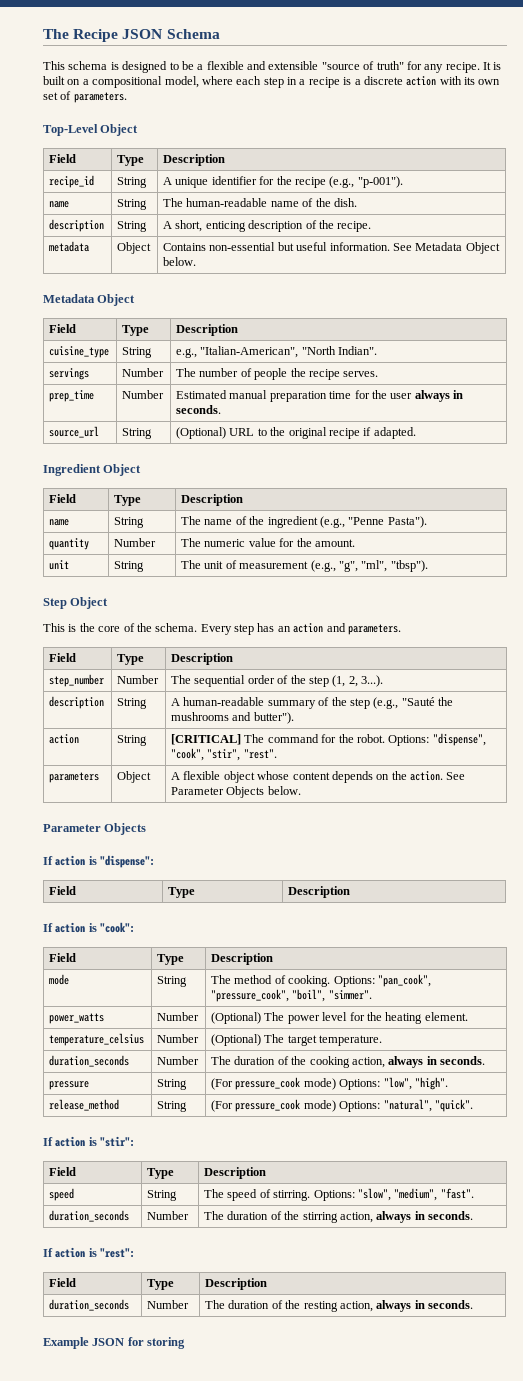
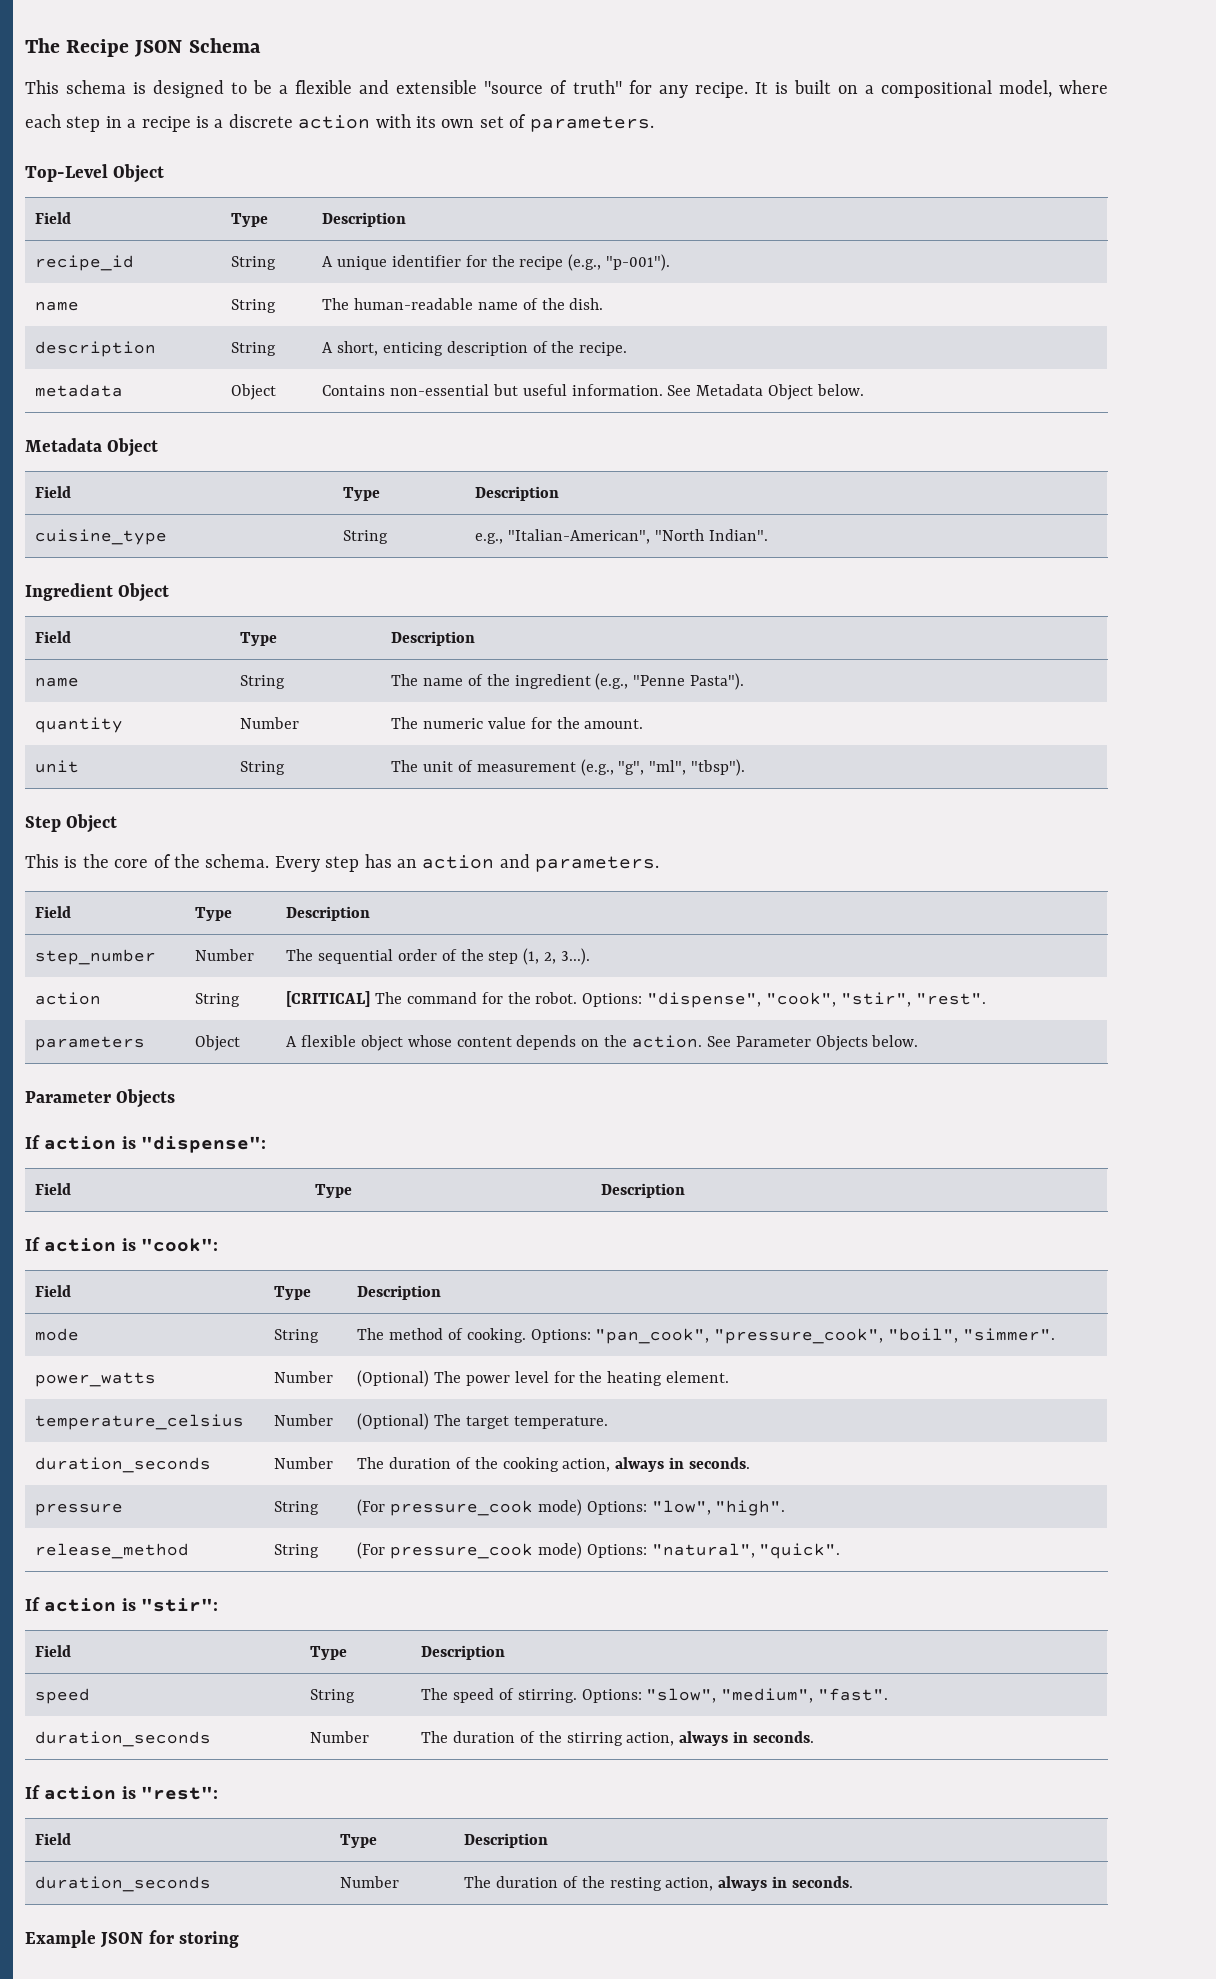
- servings | Number | The number of people the recipe serves.
- prep_time | Number | Estimated manual preparation time for the user always in seconds.
- source_url | String | (Optional) URL to the original recipe if adapted.
- description | String | A human-readable summary of the step (e.g., "Sauté the mushrooms and butter").

